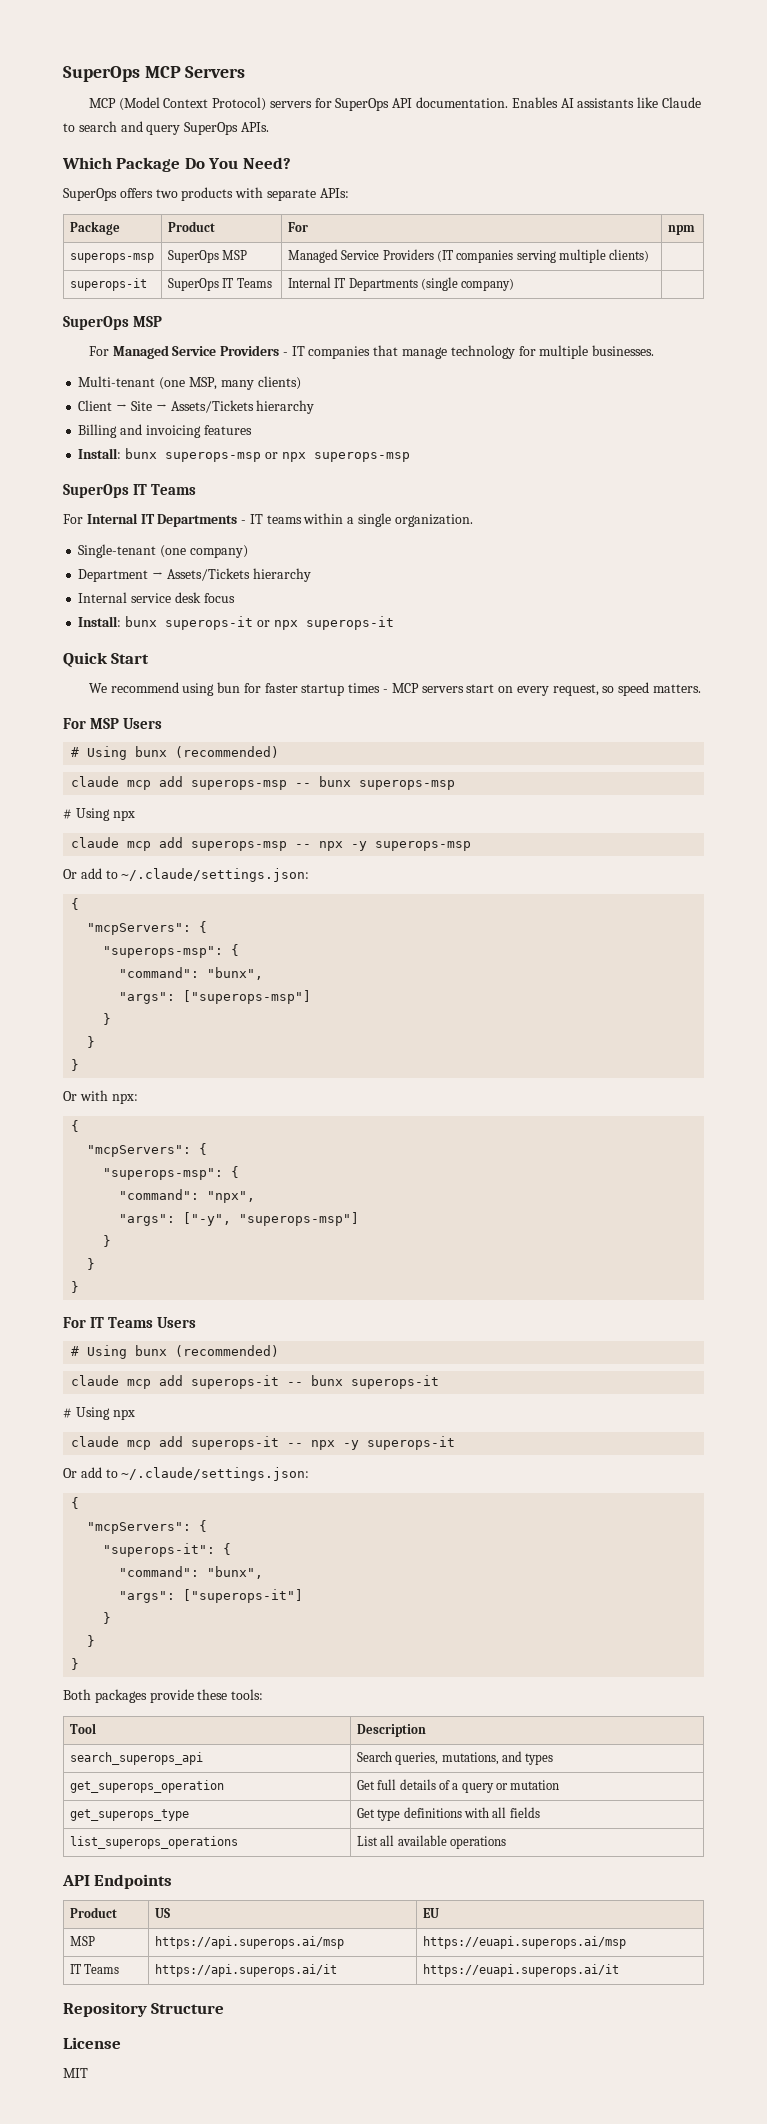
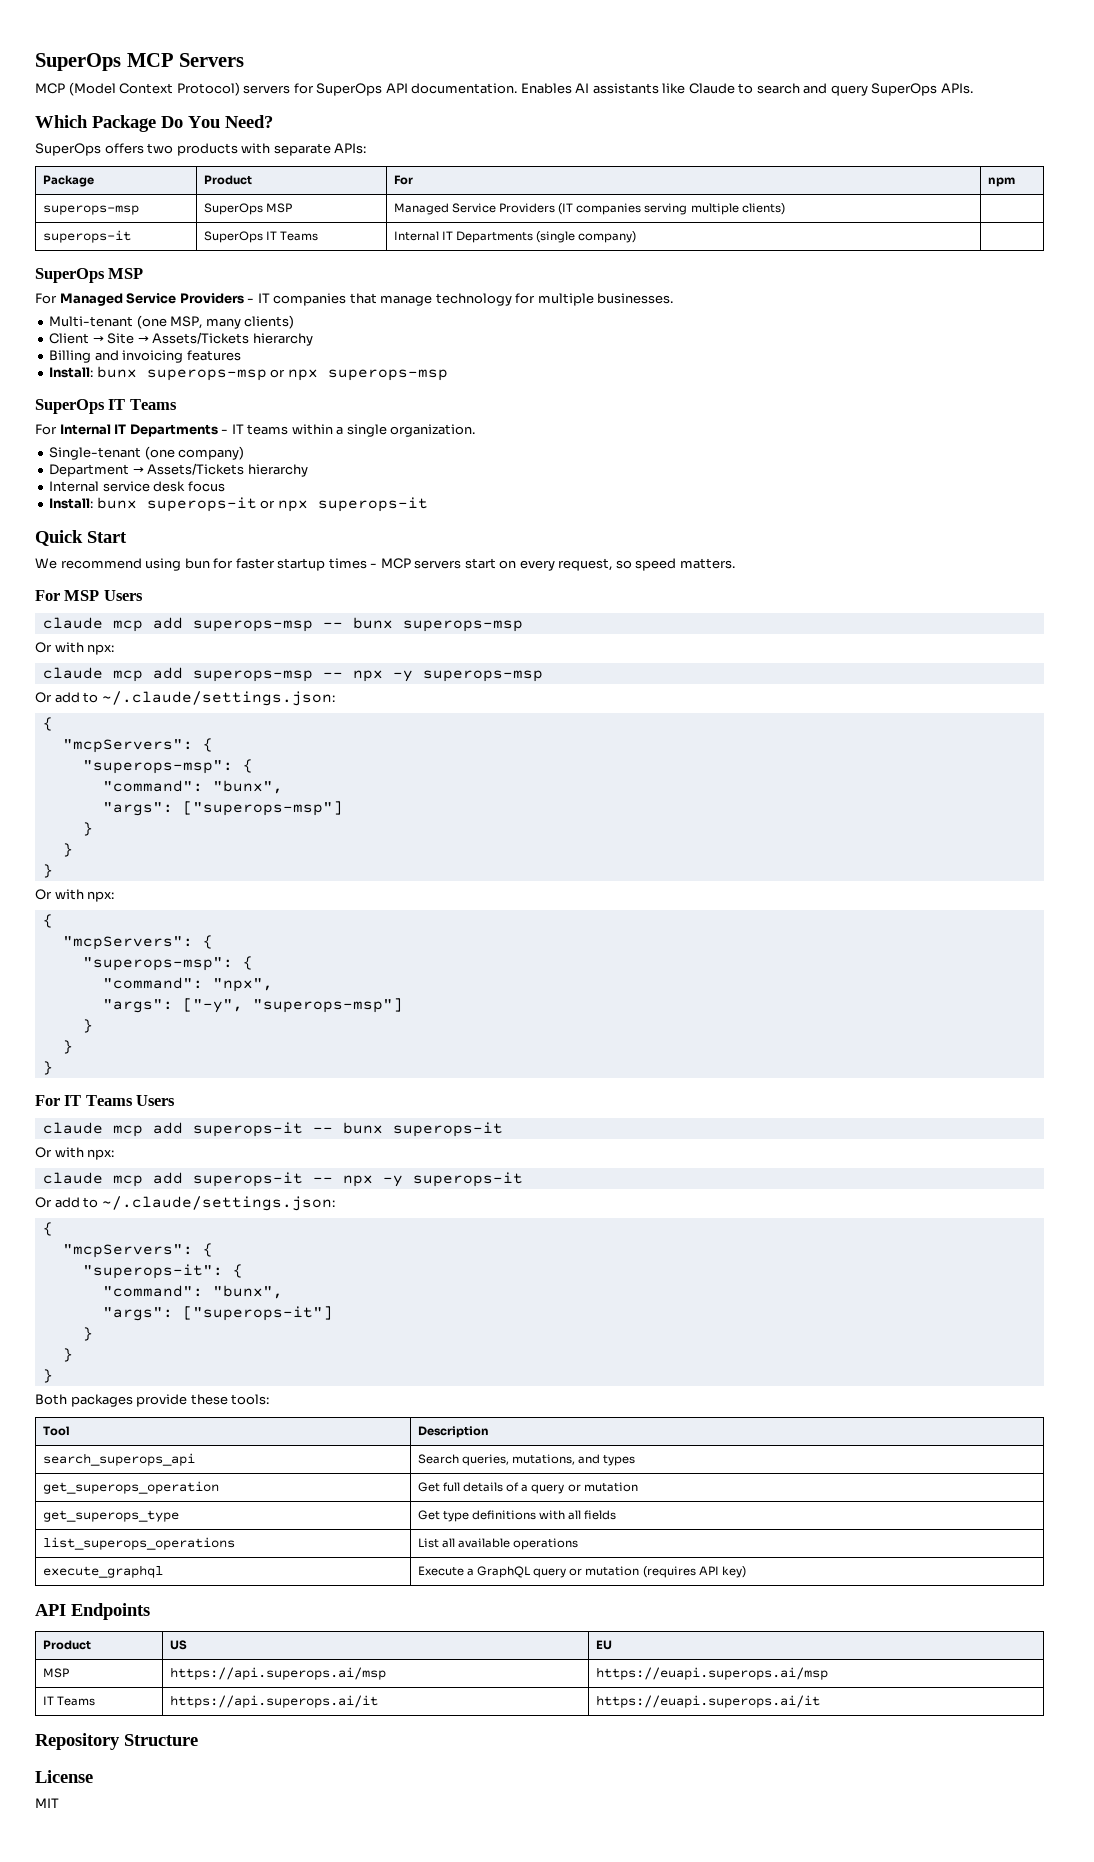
  For MSP Users
- # Using bunx (recommended)
  claude mcp add superops-msp -- bunx superops-msp
- # Using npx
+ Or with npx:
  For IT Teams Users
- # Using bunx (recommended)
  claude mcp add superops-it -- bunx superops-it
- # Using npx
+ Or with npx:
+ execute_graphql | Execute a GraphQL query or mutation (requires API key)

